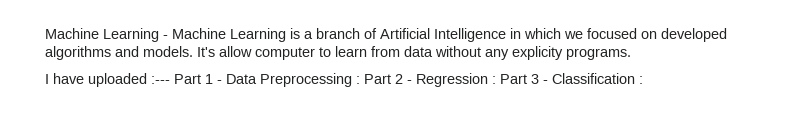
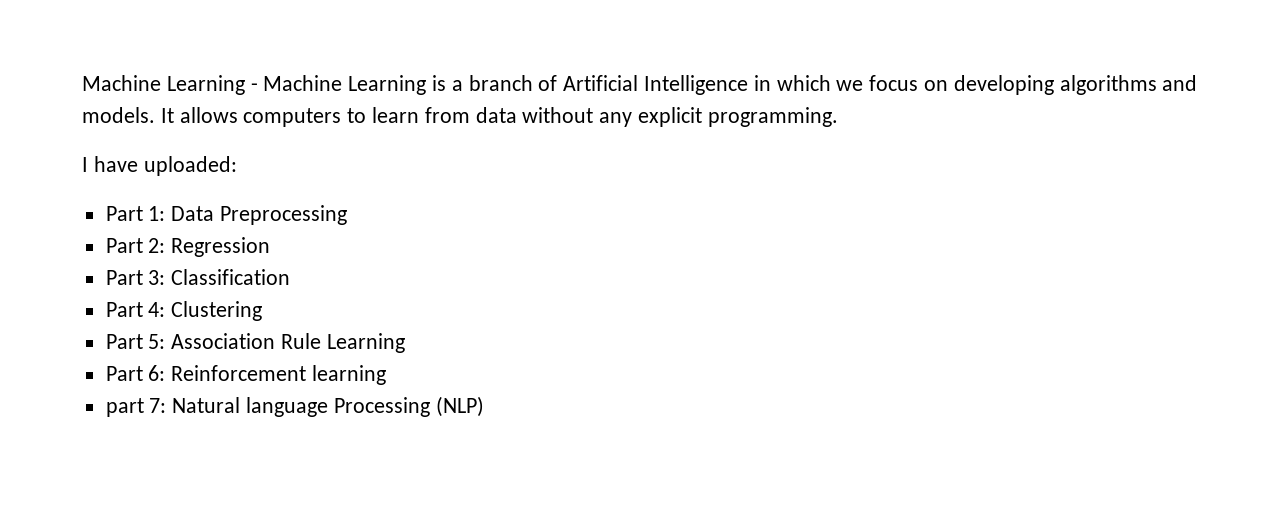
- Machine Learning - Machine Learning is a branch of Artificial Intelligence in which we focused on developed algorithms and models. It's allow computer to learn from data without any explicity programs.
+ Machine Learning - Machine Learning is a branch of Artificial Intelligence in which we focus on developing algorithms and models. It allows computers to learn from data without any explicit programming.
- I have uploaded :--- Part 1 - Data Preprocessing : Part 2 - Regression : Part 3 - Classification :
+ I have uploaded:
+ Part 1: Data Preprocessing
+ Part 2: Regression
+ Part 3: Classification
+ Part 4: Clustering
+ Part 5: Association Rule Learning
+ Part 6: Reinforcement learning
+ part 7: Natural language Processing (NLP)

